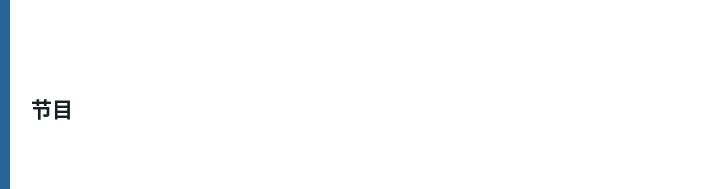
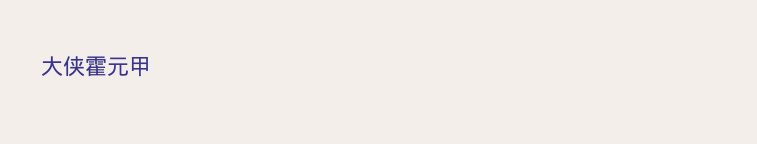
- 节目
+ 大侠霍元甲

